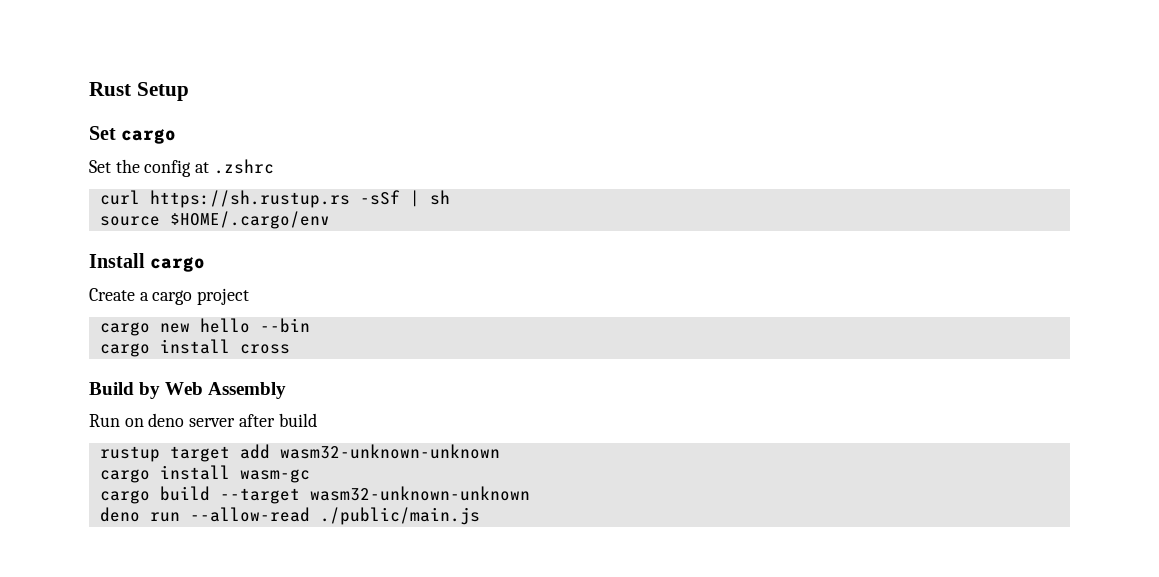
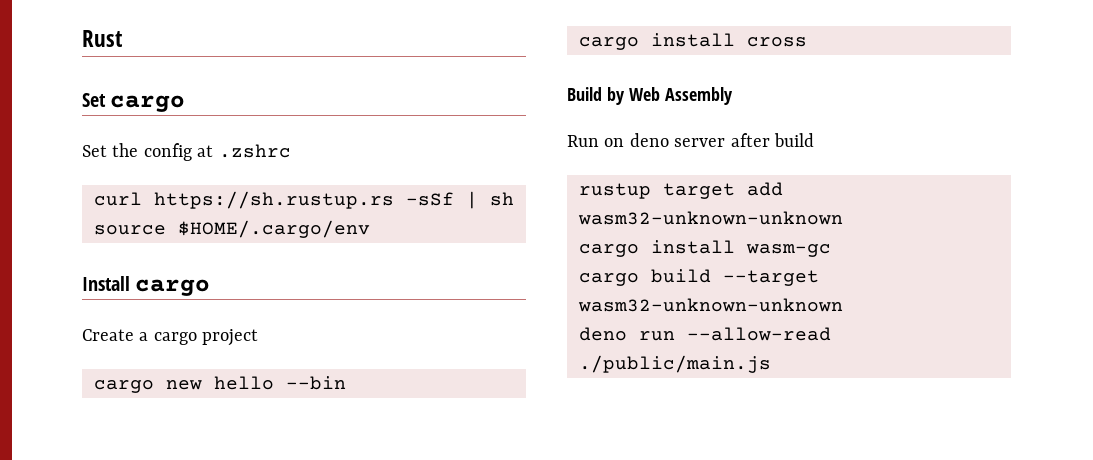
- Rust Setup
+ Rust

